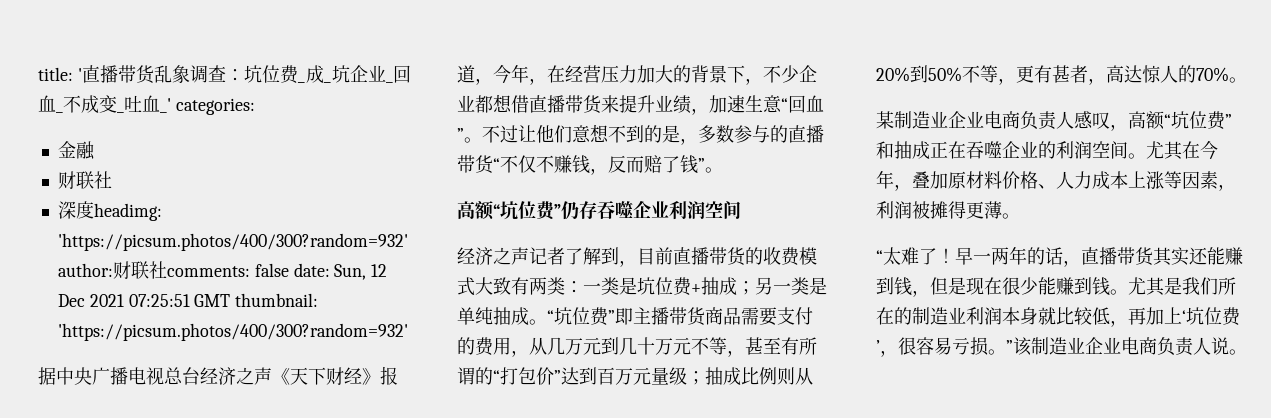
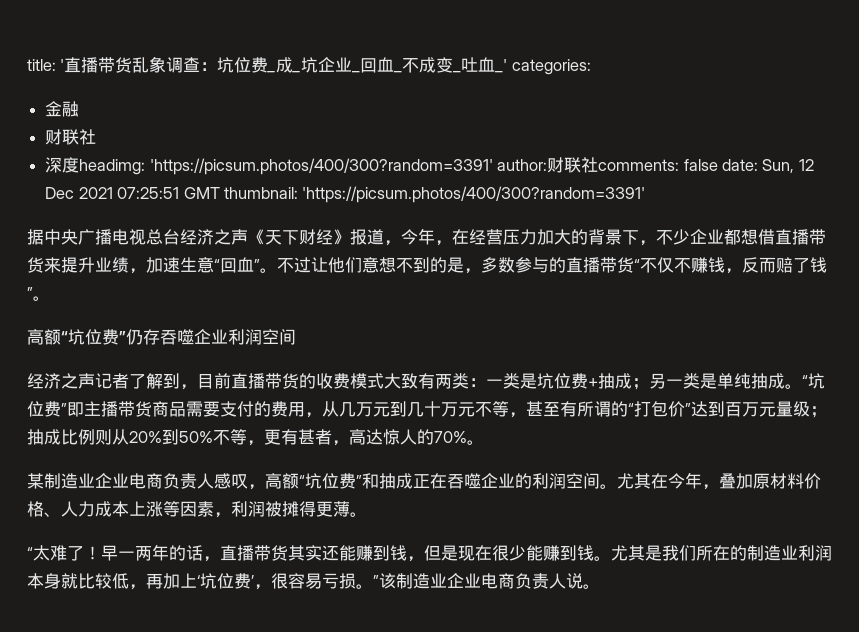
- 深度headimg: 'https://picsum.photos/400/300?random=932' author:财联社comments: false date: Sun, 12 Dec 2021 07:25:51 GMT thumbnail: 'https://picsum.photos/400/300?random=932'
+ 深度headimg: 'https://picsum.photos/400/300?random=3391' author:财联社comments: false date: Sun, 12 Dec 2021 07:25:51 GMT thumbnail: 'https://picsum.photos/400/300?random=3391'

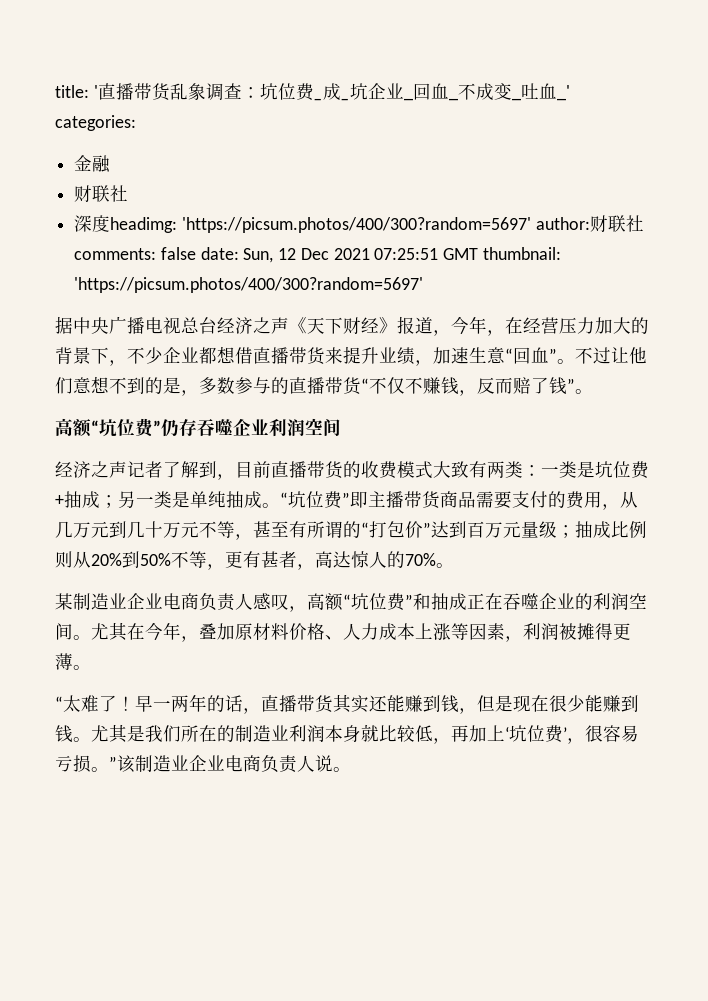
- 深度headimg: 'https://picsum.photos/400/300?random=3391' author:财联社comments: false date: Sun, 12 Dec 2021 07:25:51 GMT thumbnail: 'https://picsum.photos/400/300?random=3391'
+ 深度headimg: 'https://picsum.photos/400/300?random=5697' author:财联社comments: false date: Sun, 12 Dec 2021 07:25:51 GMT thumbnail: 'https://picsum.photos/400/300?random=5697'

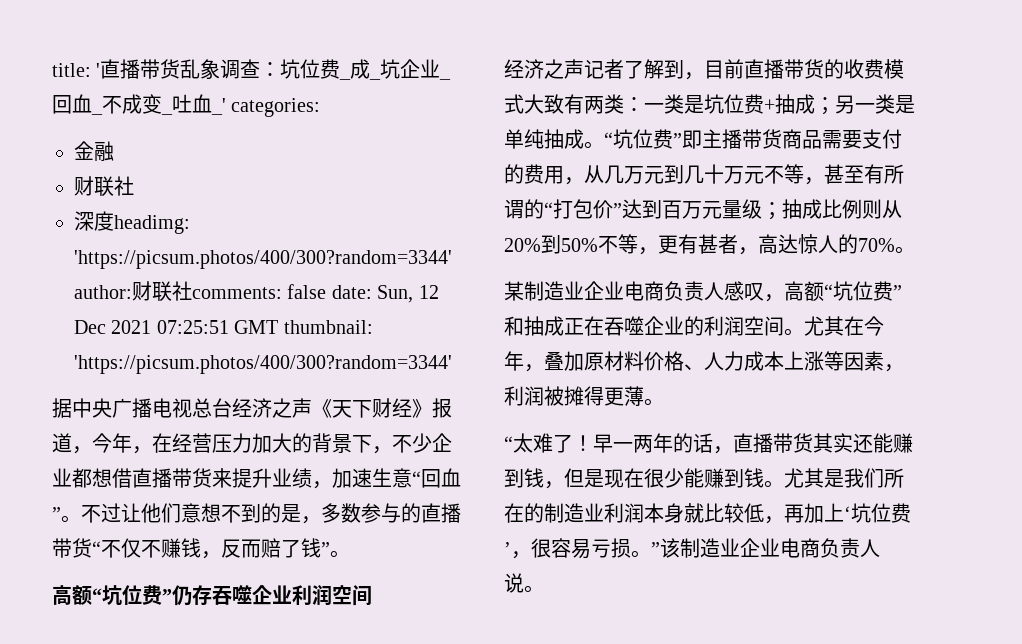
- 深度headimg: 'https://picsum.photos/400/300?random=5697' author:财联社comments: false date: Sun, 12 Dec 2021 07:25:51 GMT thumbnail: 'https://picsum.photos/400/300?random=5697'
+ 深度headimg: 'https://picsum.photos/400/300?random=3344' author:财联社comments: false date: Sun, 12 Dec 2021 07:25:51 GMT thumbnail: 'https://picsum.photos/400/300?random=3344'

